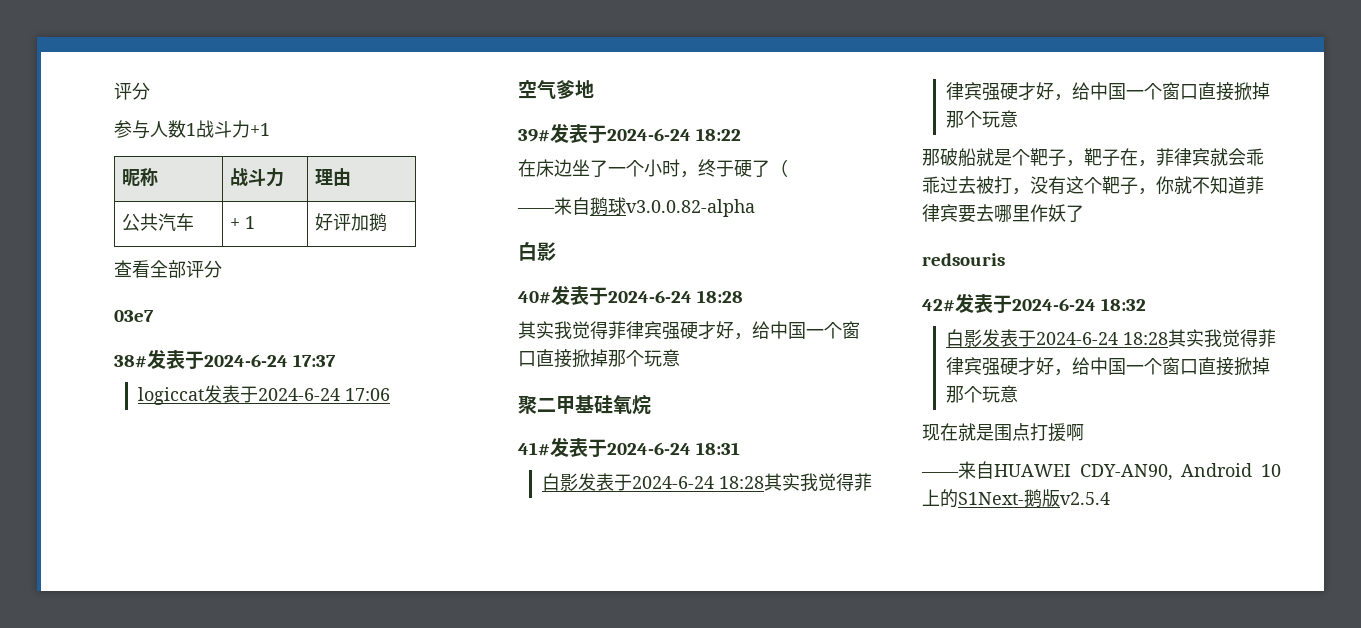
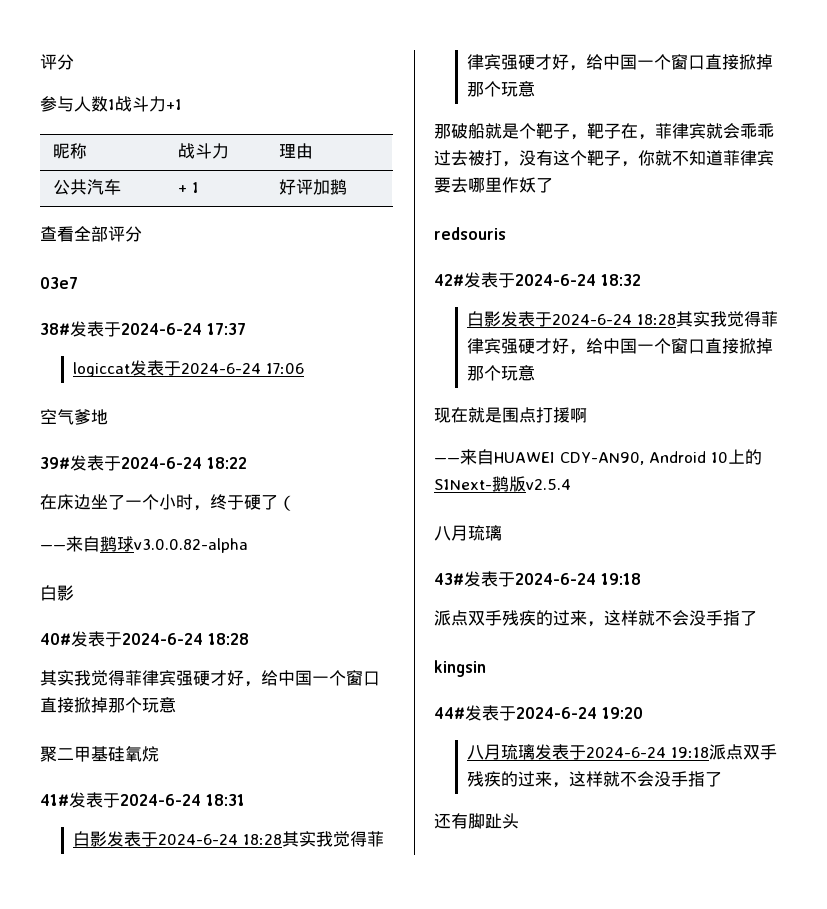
  ——来自HUAWEI CDY-AN90, Android 10上的S1Next-鹅版v2.5.4
+ 八月琉璃
+ 43#发表于2024-6-24 19:18
+ 派点双手残疾的过来，这样就不会没手指了
+ kingsin
+ 44#发表于2024-6-24 19:20
+ 八月琉璃发表于2024-6-24 19:18派点双手残疾的过来，这样就不会没手指了
+ 还有脚趾头

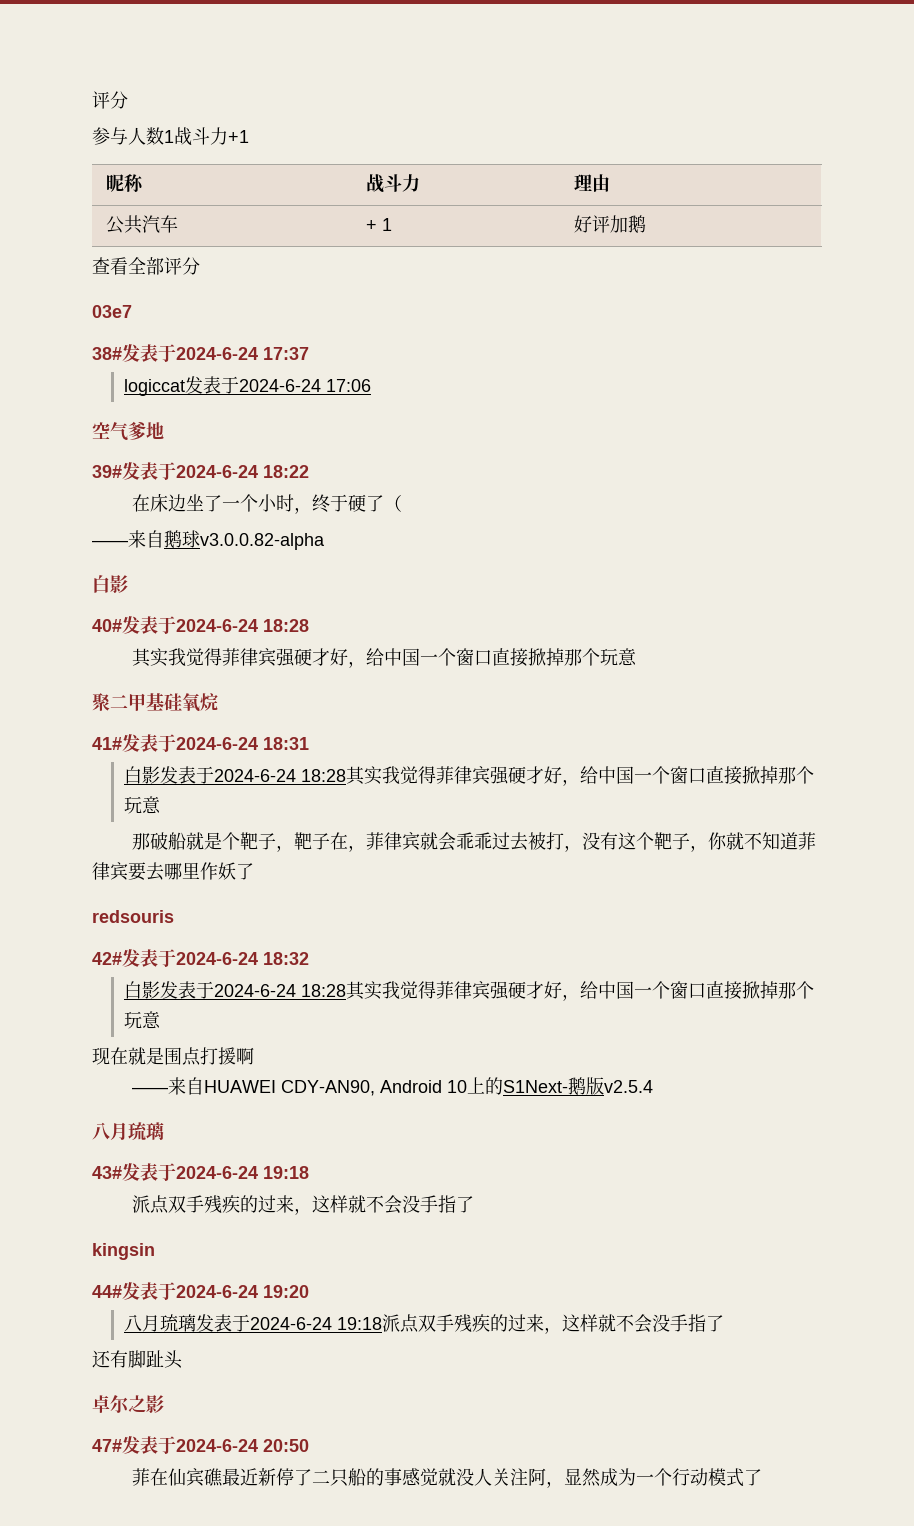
+ 卓尔之影
+ 47#发表于2024-6-24 20:50
+ 菲在仙宾礁最近新停了二只船的事感觉就没人关注阿，显然成为一个行动模式了

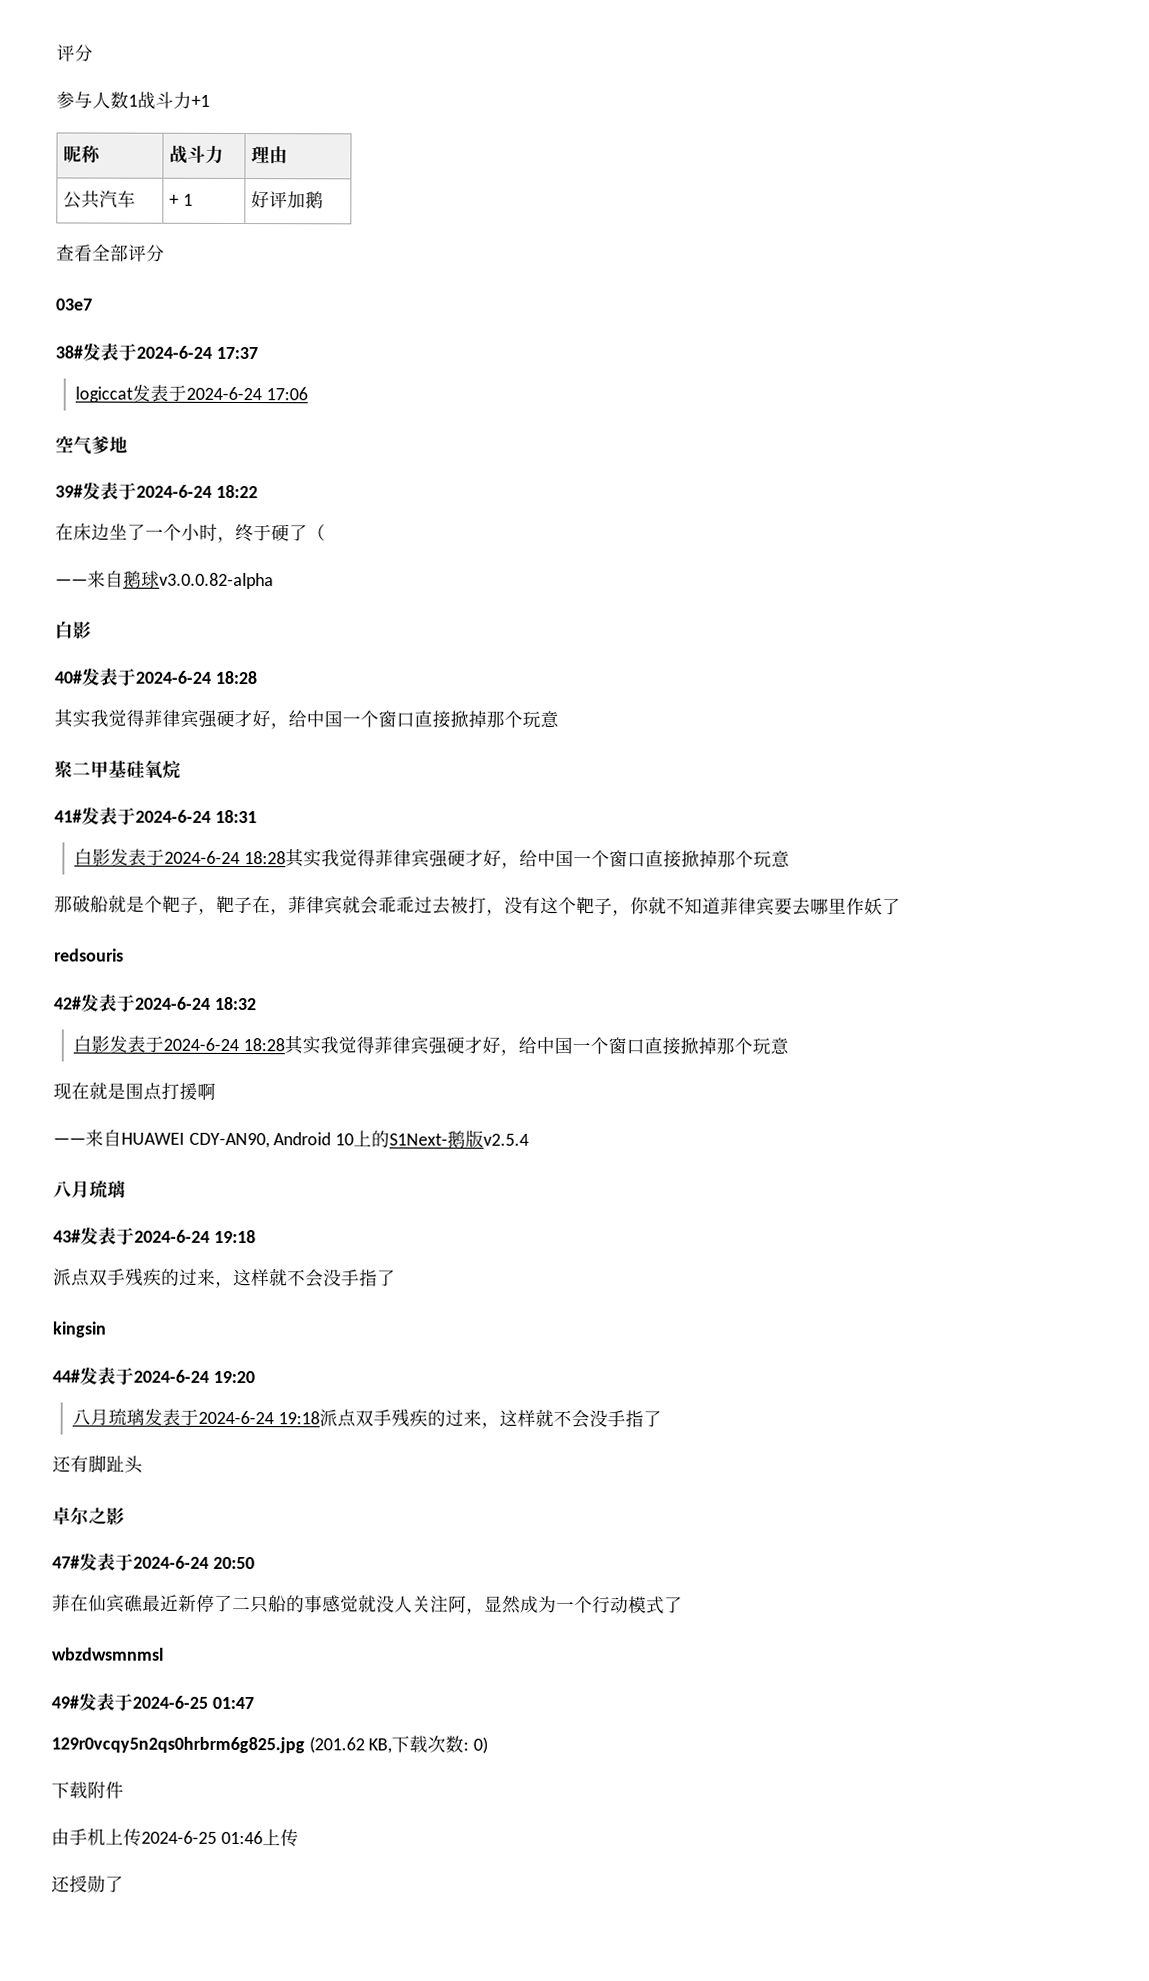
+ wbzdwsmnmsl
+ 49#发表于2024-6-25 01:47
+ 129r0vcqy5n2qs0hrbrm6g825.jpg (201.62 KB,下载次数: 0)
+ 下载附件
+ 由手机上传2024-6-25 01:46上传
+ 还授勋了

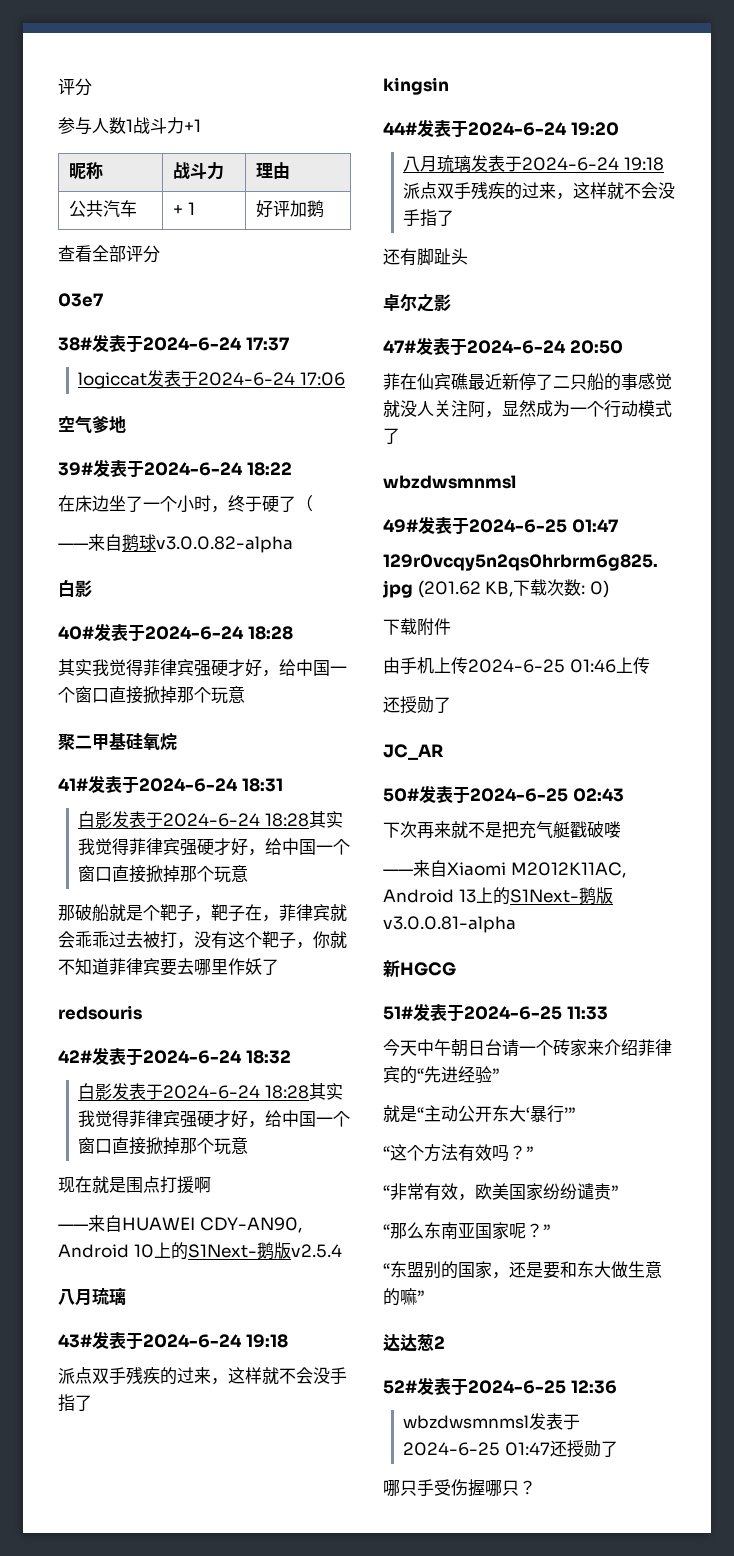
+ JC_AR
+ 50#发表于2024-6-25 02:43
+ 下次再来就不是把充气艇戳破喽
+ ——来自Xiaomi M2012K11AC, Android 13上的S1Next-鹅版v3.0.0.81-alpha
+ 新HGCG
+ 51#发表于2024-6-25 11:33
+ 今天中午朝日台请一个砖家来介绍菲律宾的“先进经验”
+ 就是“主动公开东大‘暴行’”
+ “这个方法有效吗？”
+ “非常有效，欧美国家纷纷谴责”
+ “那么东南亚国家呢？”
+ “东盟别的国家，还是要和东大做生意的嘛”
+ 达达葱2
+ 52#发表于2024-6-25 12:36
+ wbzdwsmnmsl发表于2024-6-25 01:47还授勋了
+ 哪只手受伤握哪只？

